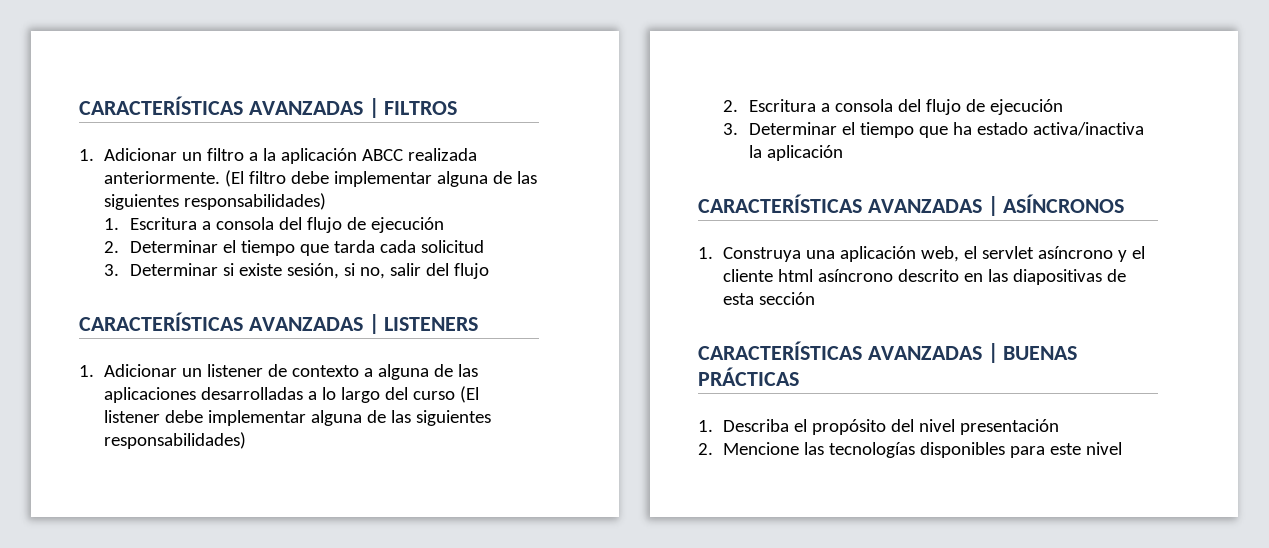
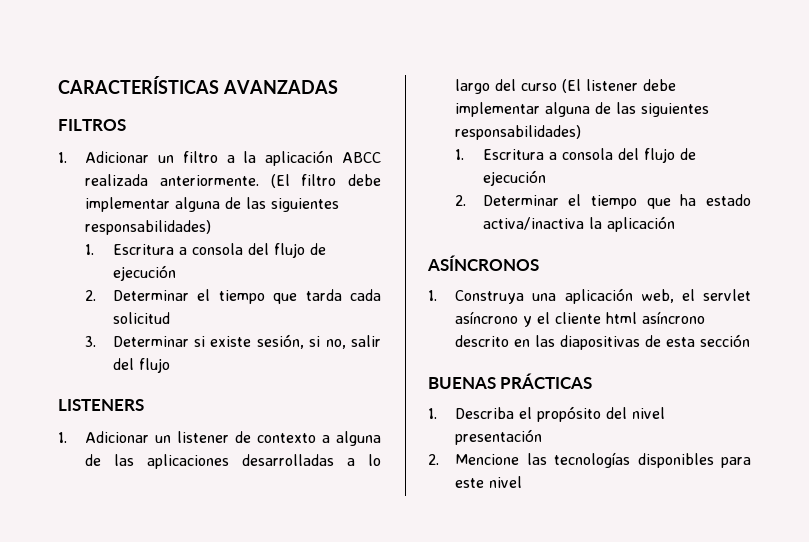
- CARACTERÍSTICAS AVANZADAS | FILTROS
+ CARACTERÍSTICAS AVANZADAS
+ FILTROS
- CARACTERÍSTICAS AVANZADAS | LISTENERS
+ LISTENERS
  1. Adicionar un listener de contexto a alguna de las aplicaciones desarrolladas a lo largo del curso (El listener debe implementar alguna de las siguientes responsabilidades)
- 2. Escritura a consola del flujo de ejecución
- 3. Determinar el tiempo que ha estado activa/inactiva la aplicación
+ 1. Escritura a consola del flujo de ejecución
+ 2. Determinar el tiempo que ha estado activa/inactiva la aplicación
- CARACTERÍSTICAS AVANZADAS | ASÍNCRONOS
+ ASÍNCRONOS
- CARACTERÍSTICAS AVANZADAS | BUENAS PRÁCTICAS
+ BUENAS PRÁCTICAS

